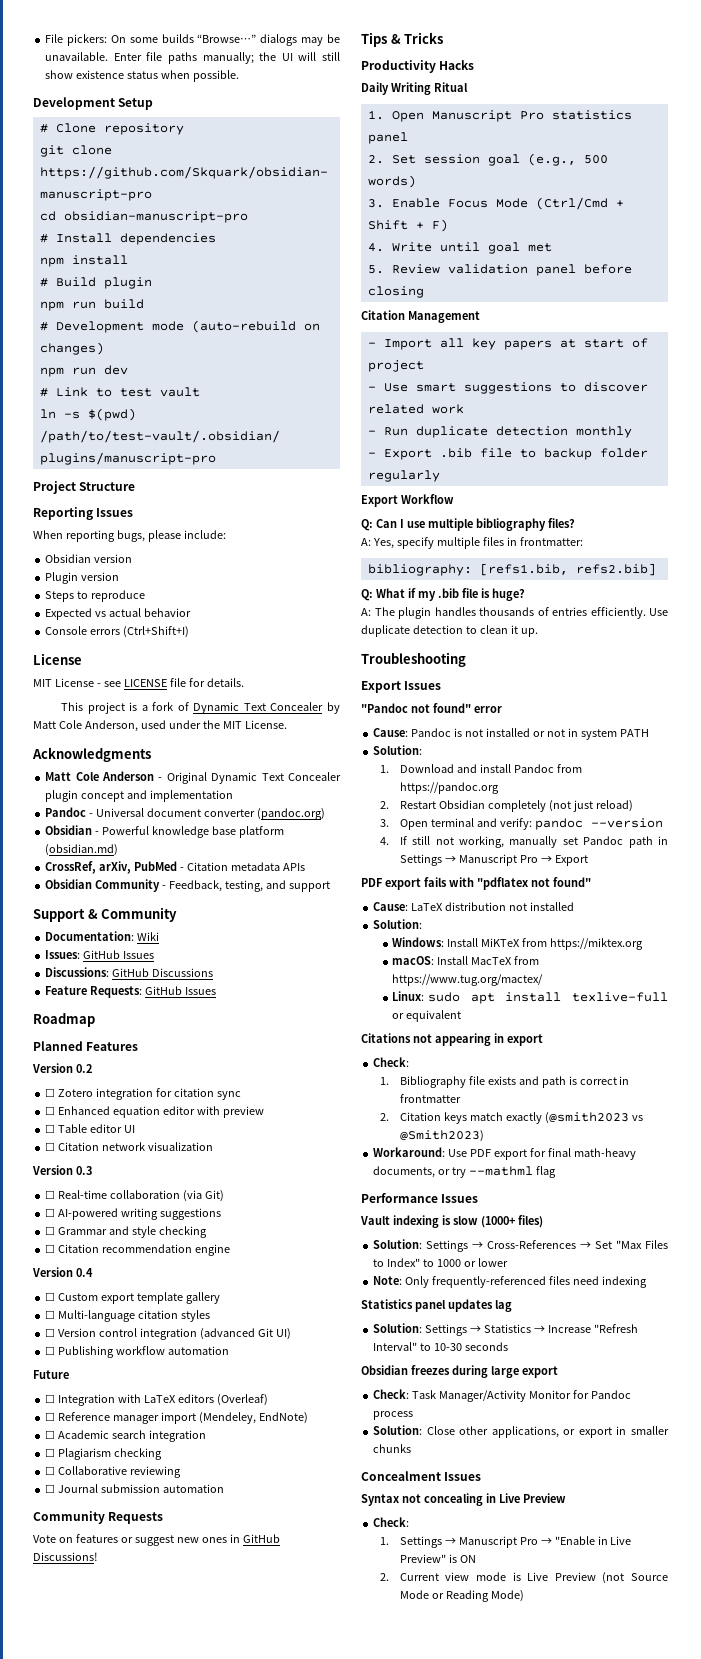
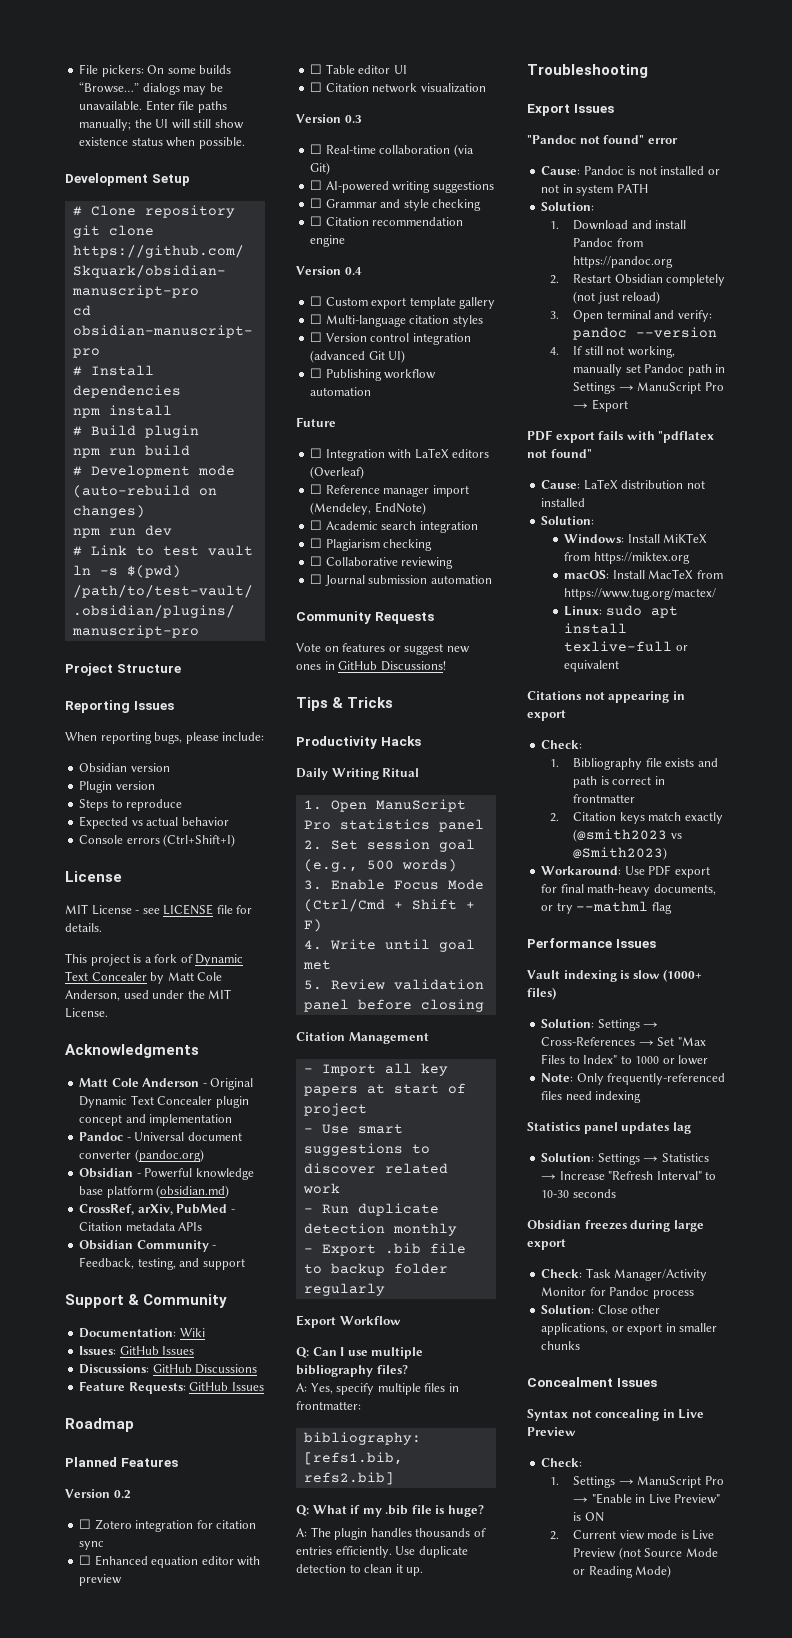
- 1. Open Manuscript Pro statistics panel
+ 1. Open ManuScript Pro statistics panel
- 4. If still not working, manually set Pandoc path in Settings → Manuscript Pro → Export
+ 4. If still not working, manually set Pandoc path in Settings → ManuScript Pro → Export
- 1. Settings → Manuscript Pro → "Enable in Live Preview" is ON
+ 1. Settings → ManuScript Pro → "Enable in Live Preview" is ON

